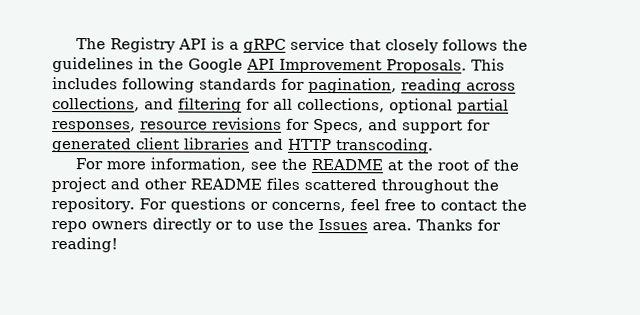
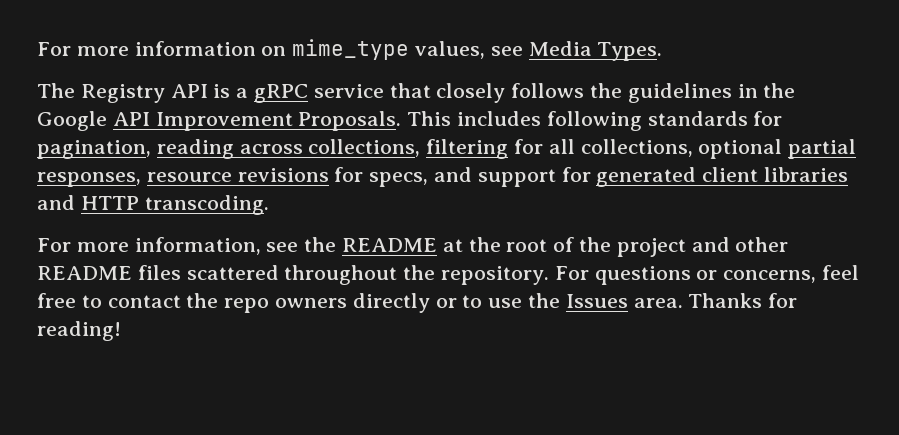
+ For more information on mime_type values, see Media Types.
- This includes following standards for pagination, reading across collections, and filtering for all collections, optional partial responses, resource revisions for Specs, and support for generated client libraries and HTTP transcoding.
+ This includes following standards for pagination, reading across collections, filtering for all collections, optional partial responses, resource revisions for specs, and support for generated client libraries and HTTP transcoding.

